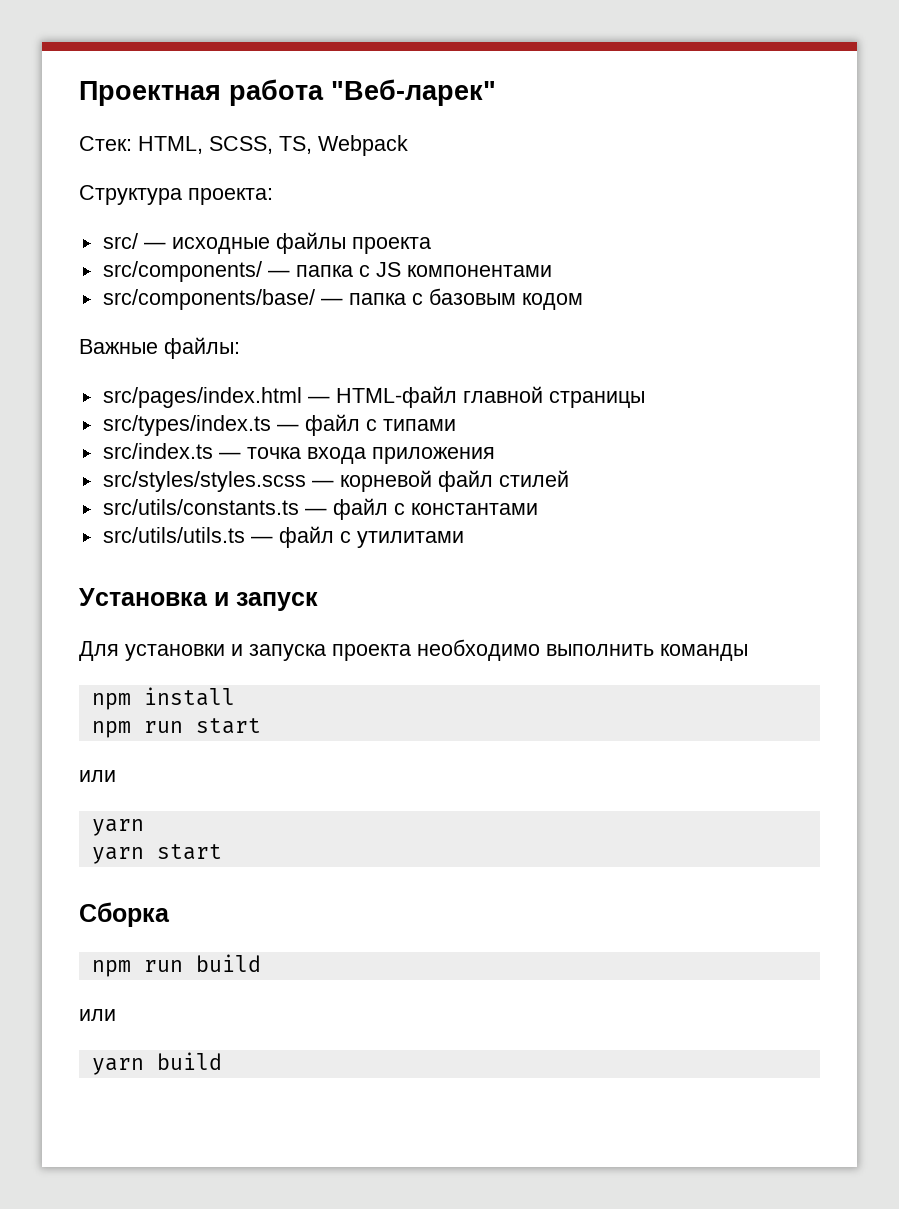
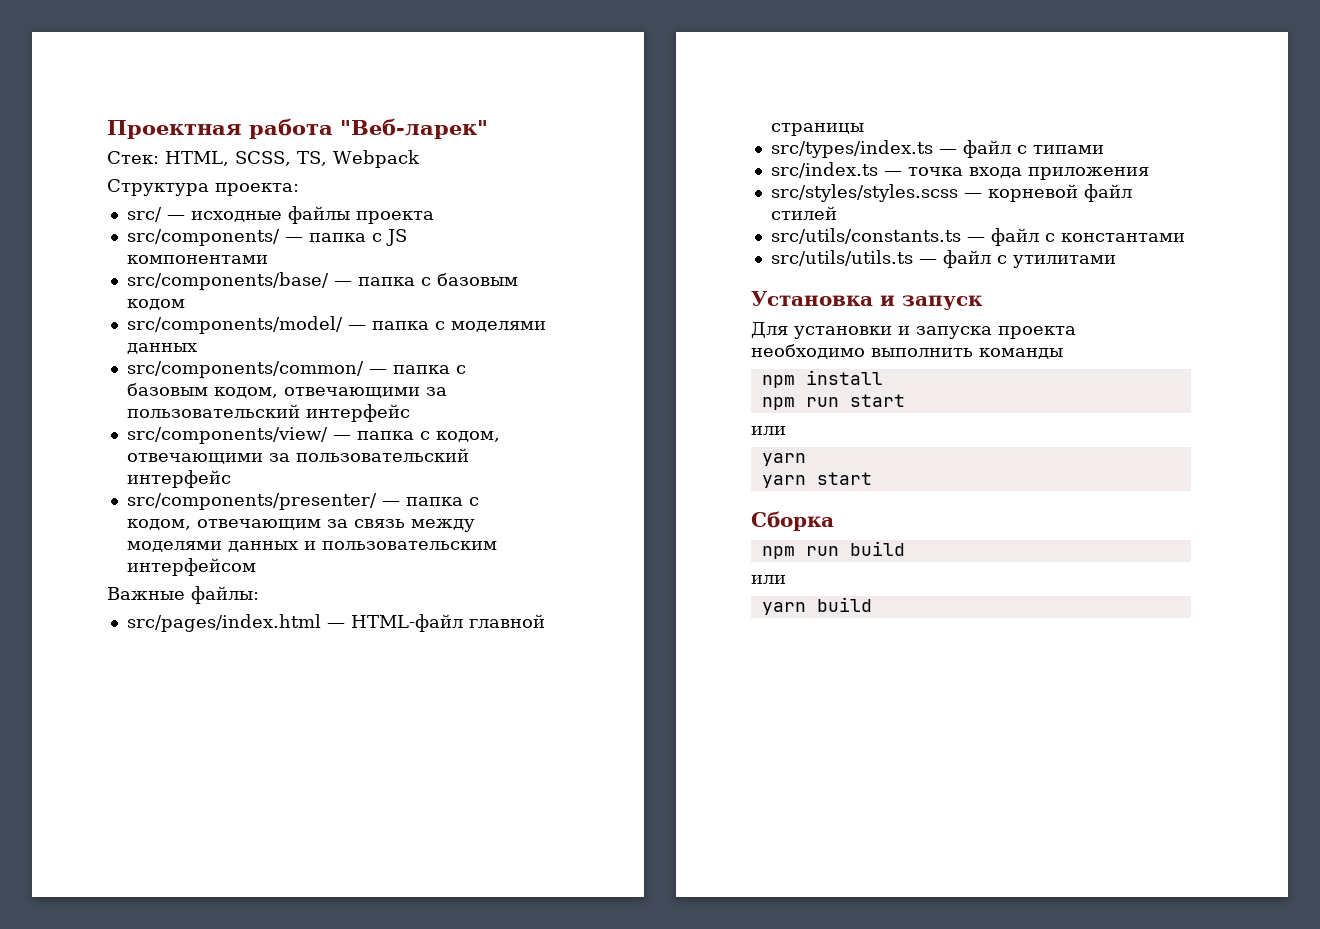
+ src/components/model/ — папка с моделями данных
+ src/components/common/ — папка с базовым кодом, отвечающими за пользовательский интерфейс
+ src/components/view/ — папка с кодом, отвечающими за пользовательский интерфейс
+ src/components/presenter/ — папка с кодом, отвечающим за связь между моделями данных и пользовательским интерфейсом

